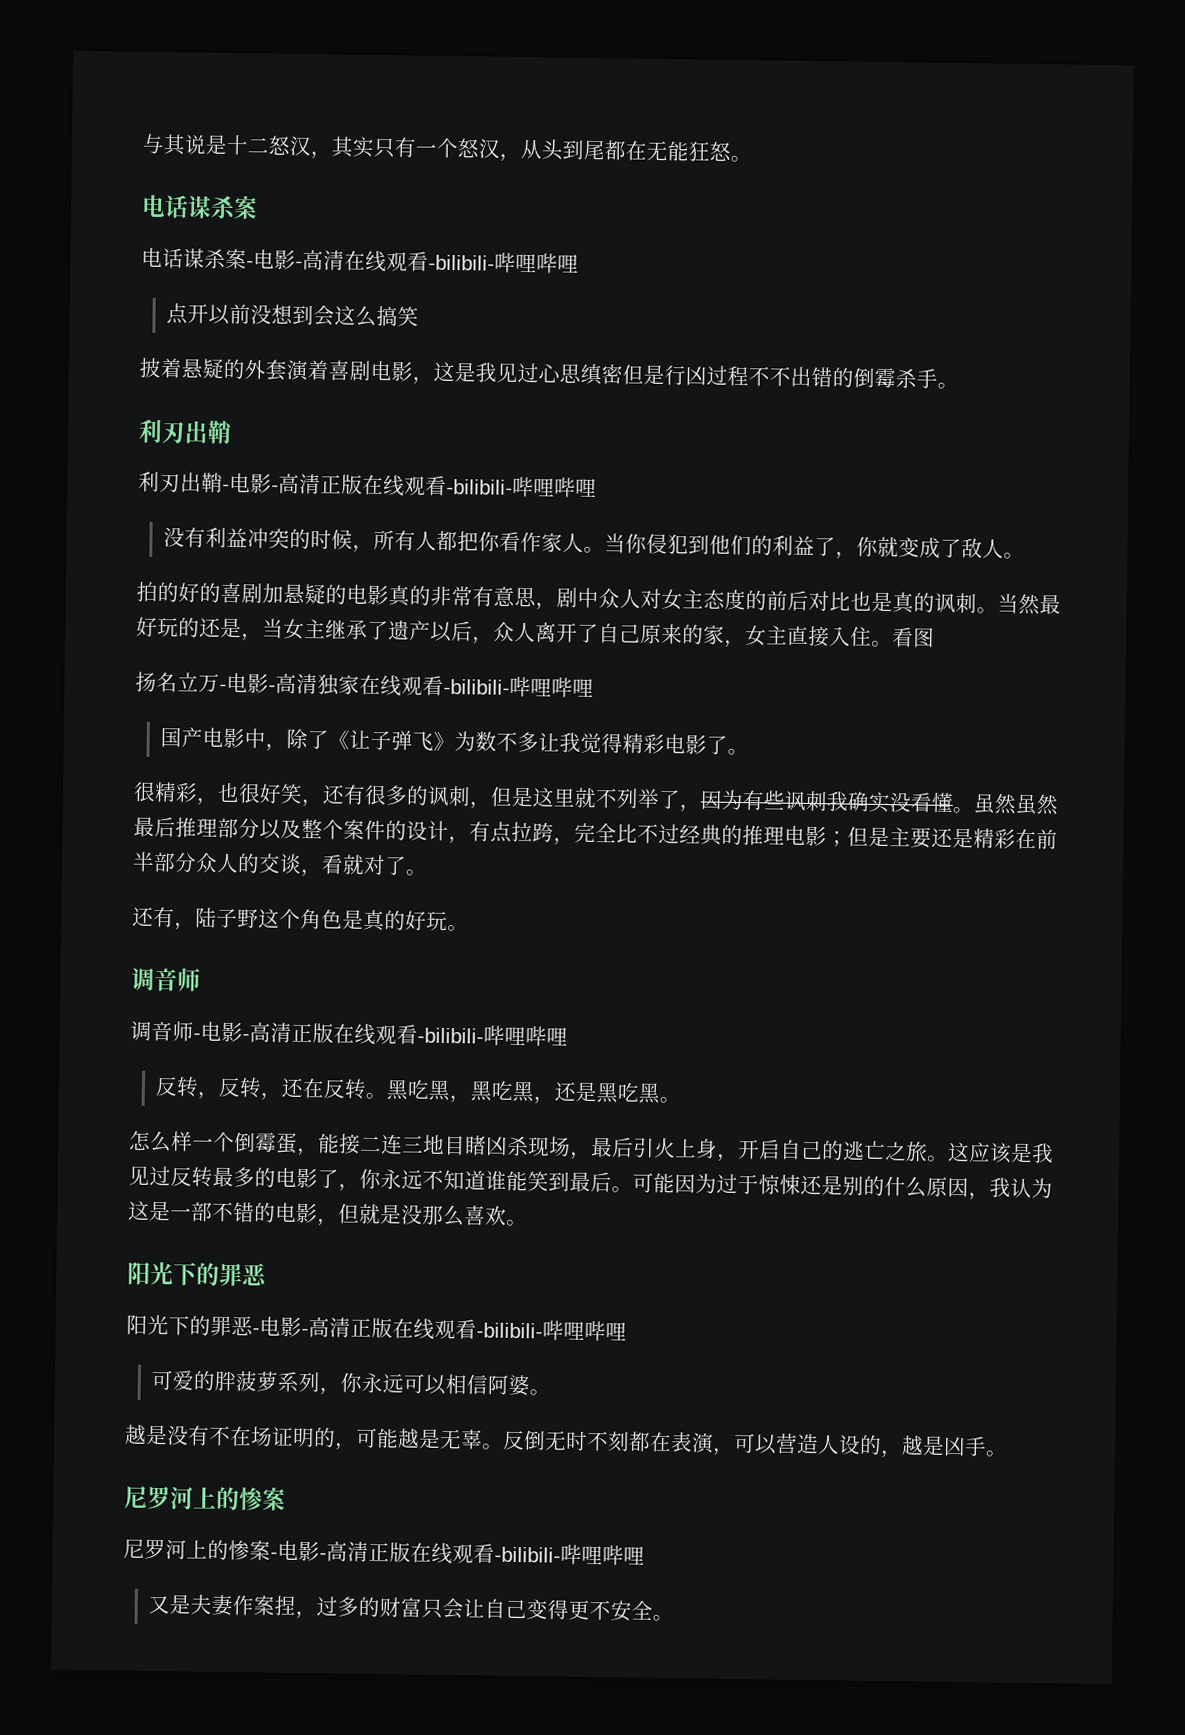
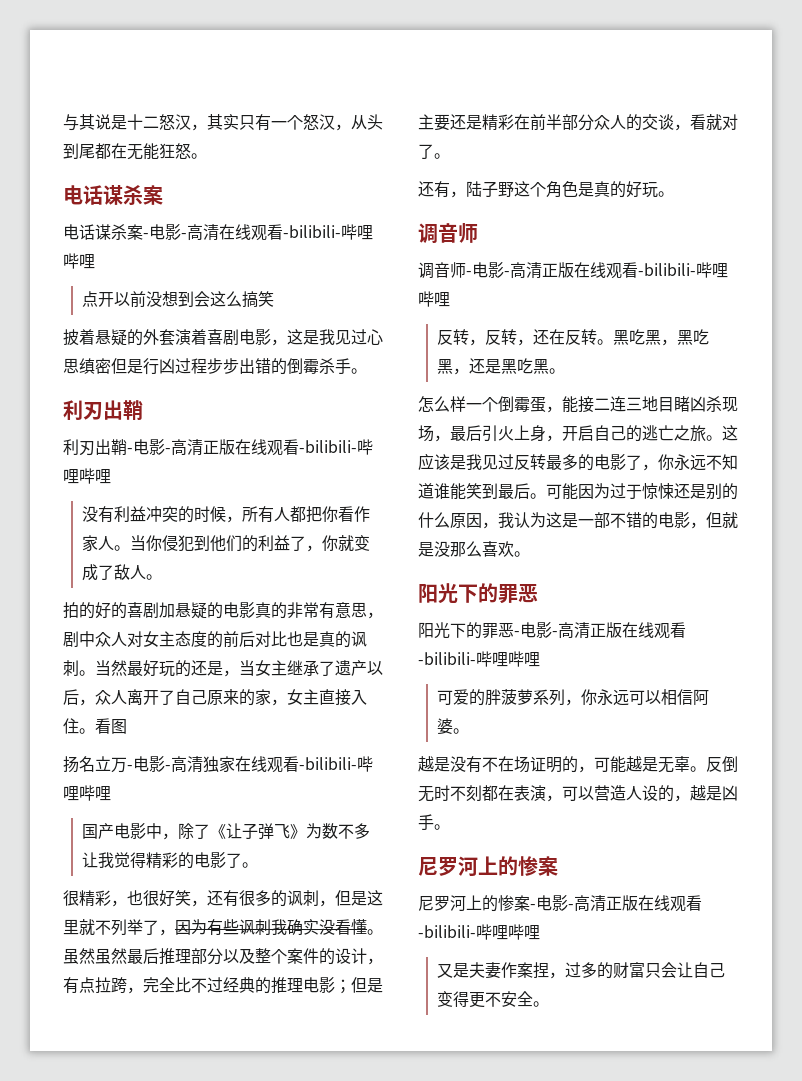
- 披着悬疑的外套演着喜剧电影，这是我见过心思缜密但是行凶过程不不出错的倒霉杀手。
+ 披着悬疑的外套演着喜剧电影，这是我见过心思缜密但是行凶过程步步出错的倒霉杀手。
- 国产电影中，除了《让子弹飞》为数不多让我觉得精彩电影了。
+ 国产电影中，除了《让子弹飞》为数不多让我觉得精彩的电影了。

